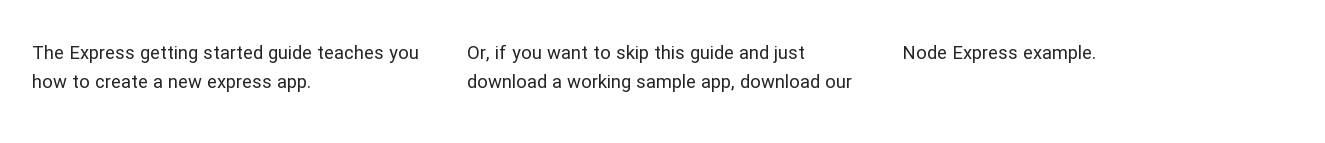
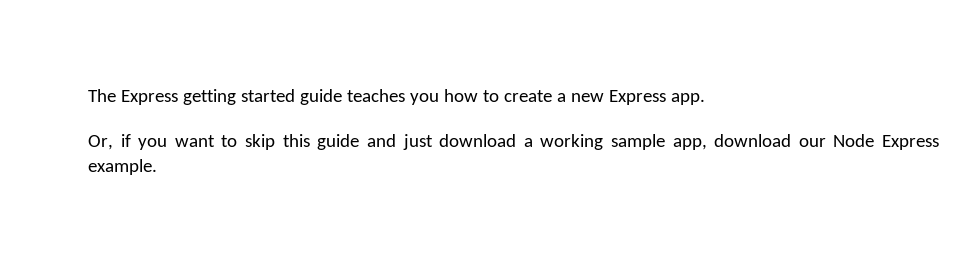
- The Express getting started guide teaches you how to create a new express app.
+ The Express getting started guide teaches you how to create a new Express app.

